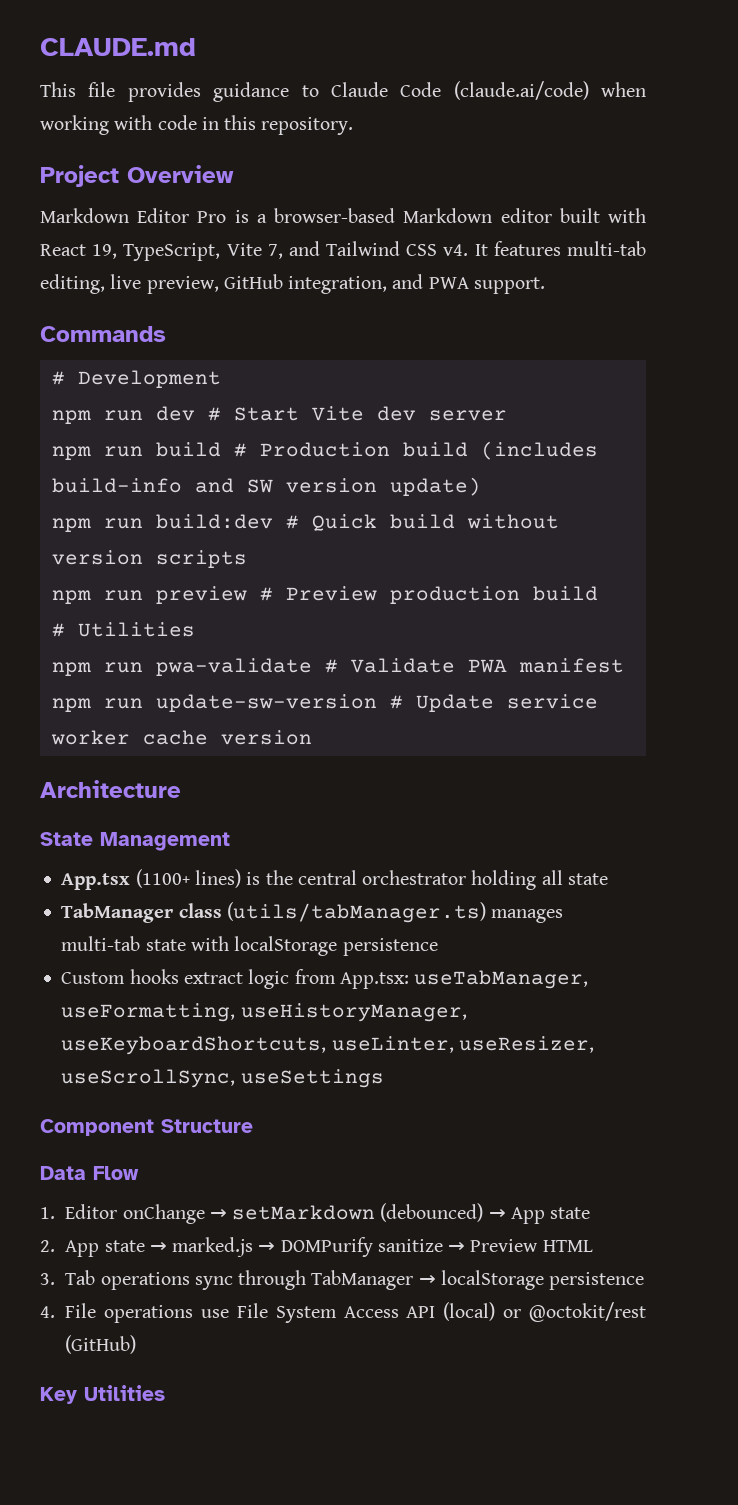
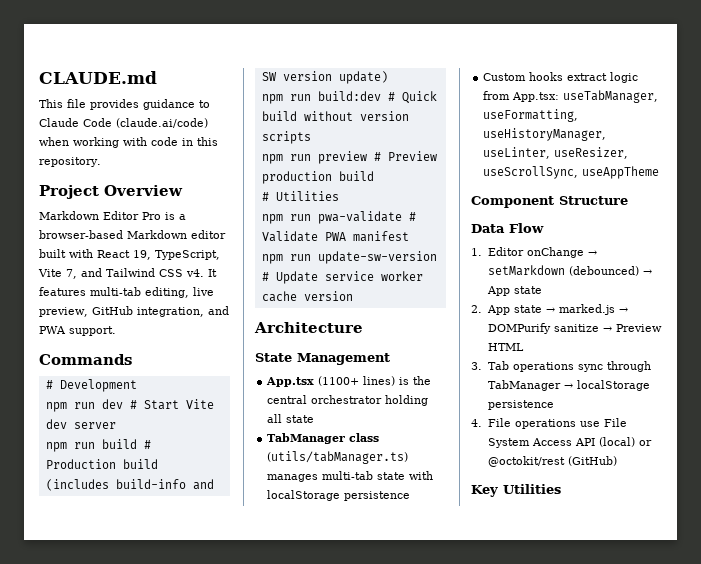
- Custom hooks extract logic from App.tsx: useTabManager, useFormatting, useHistoryManager, useKeyboardShortcuts, useLinter, useResizer, useScrollSync, useSettings
+ Custom hooks extract logic from App.tsx: useTabManager, useFormatting, useHistoryManager, useLinter, useResizer, useScrollSync, useAppTheme

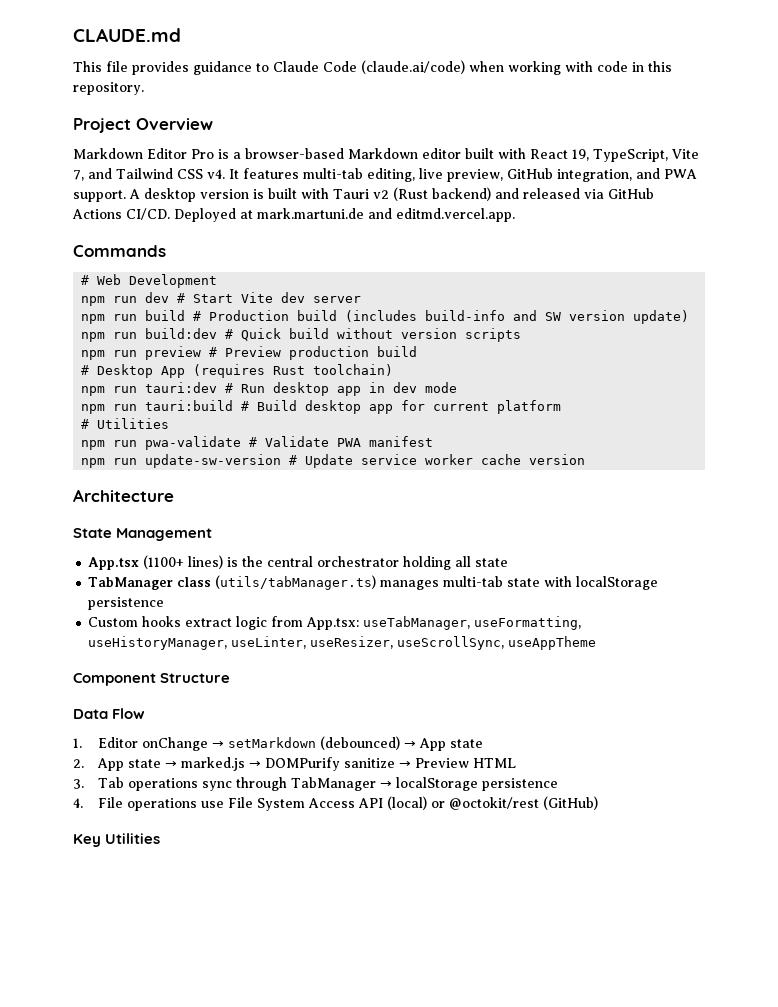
+ A desktop version is built with Tauri v2 (Rust backend) and released via GitHub Actions CI/CD. Deployed at mark.martuni.de and editmd.vercel.app.
- # Development
+ # Web Development
+ # Desktop App (requires Rust toolchain)
+ npm run tauri:dev # Run desktop app in dev mode
+ npm run tauri:build # Build desktop app for current platform

